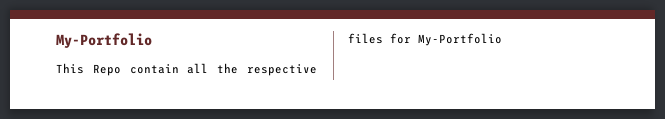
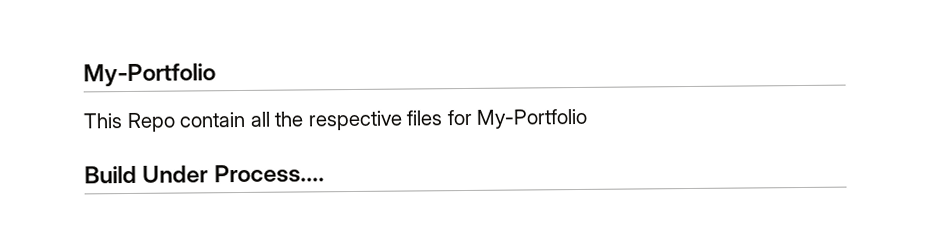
+ Build Under Process....

